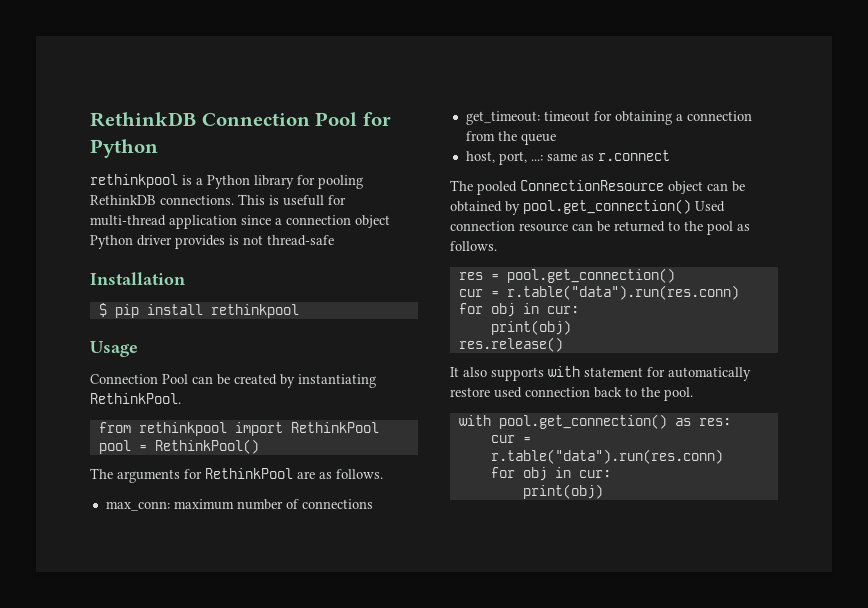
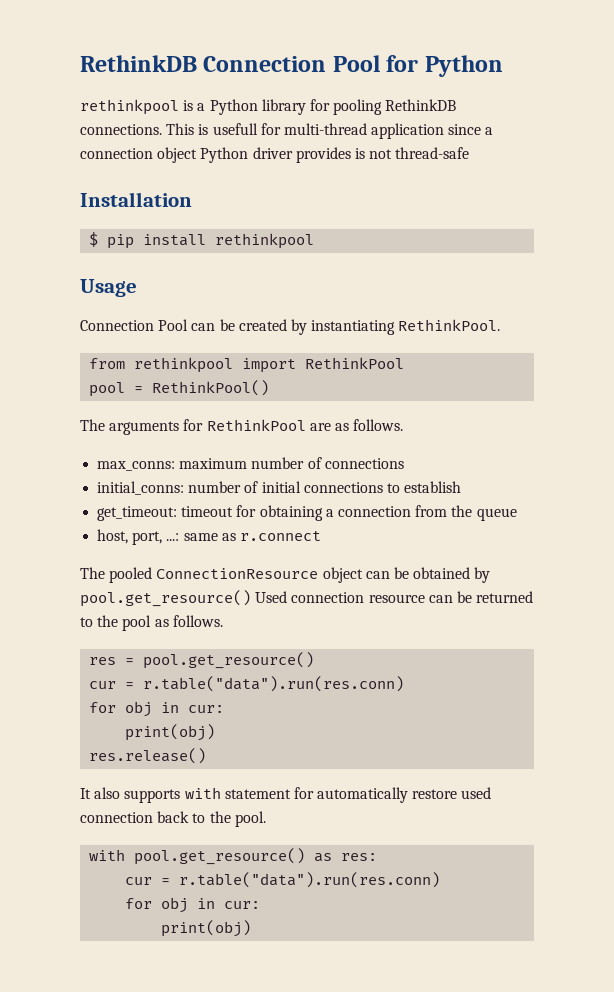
- max_conn: maximum number of connections
+ max_conns: maximum number of connections
+ initial_conns: number of initial connections to establish
- The pooled ConnectionResource object can be obtained by pool.get_connection() Used connection resource can be returned to the pool as follows.
+ The pooled ConnectionResource object can be obtained by pool.get_resource() Used connection resource can be returned to the pool as follows.
- res = pool.get_connection()
+ res = pool.get_resource()
- with pool.get_connection() as res:
+ with pool.get_resource() as res:

